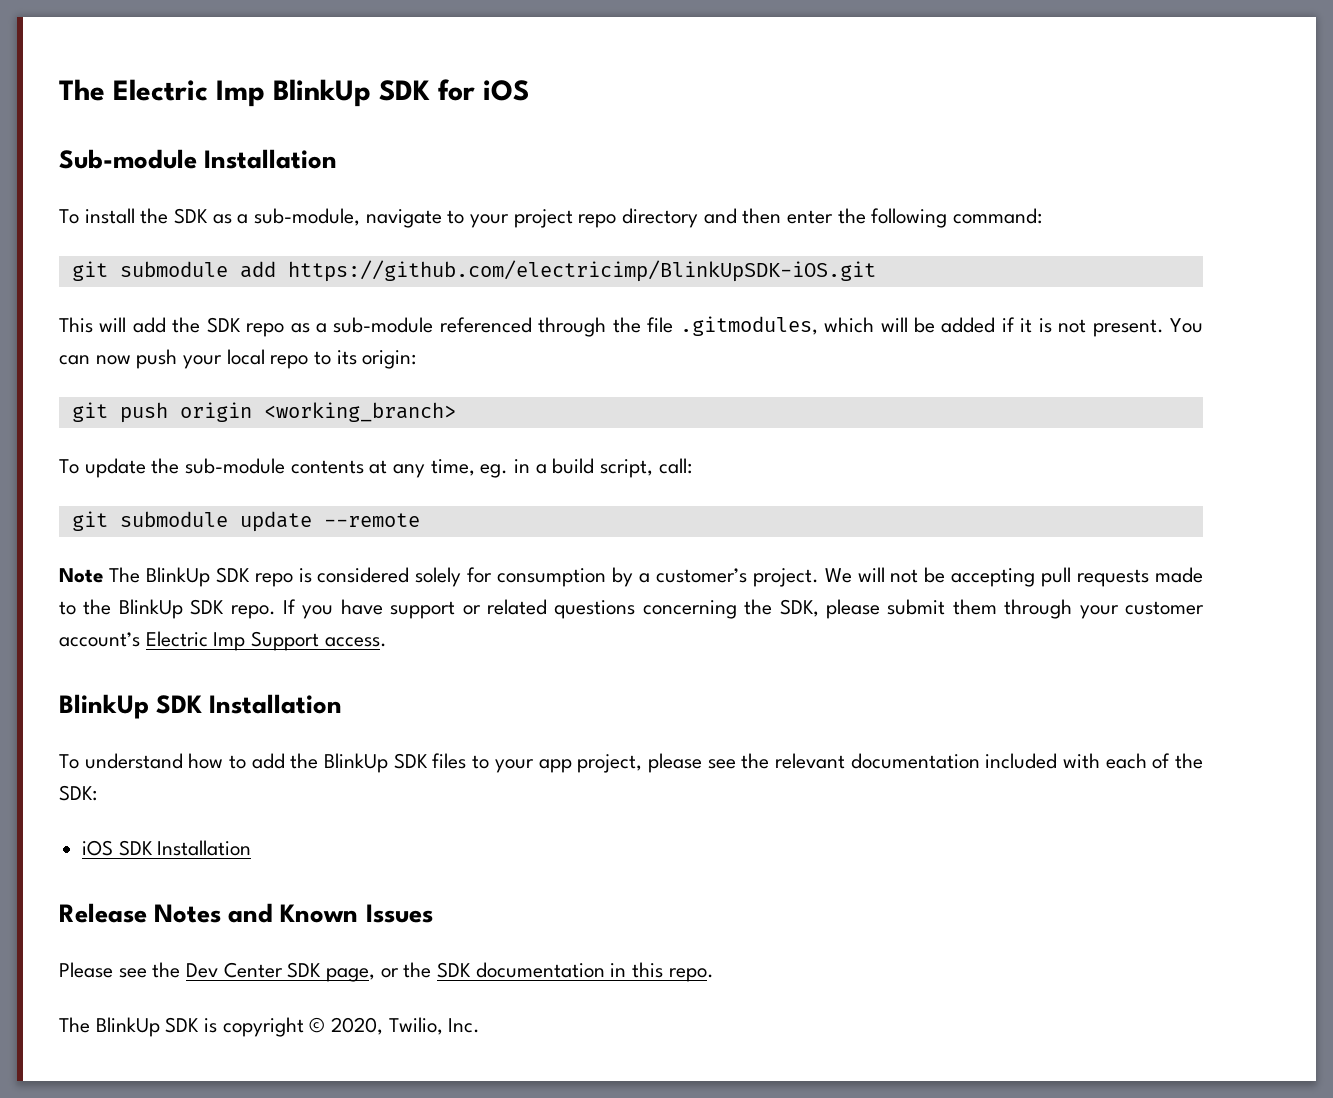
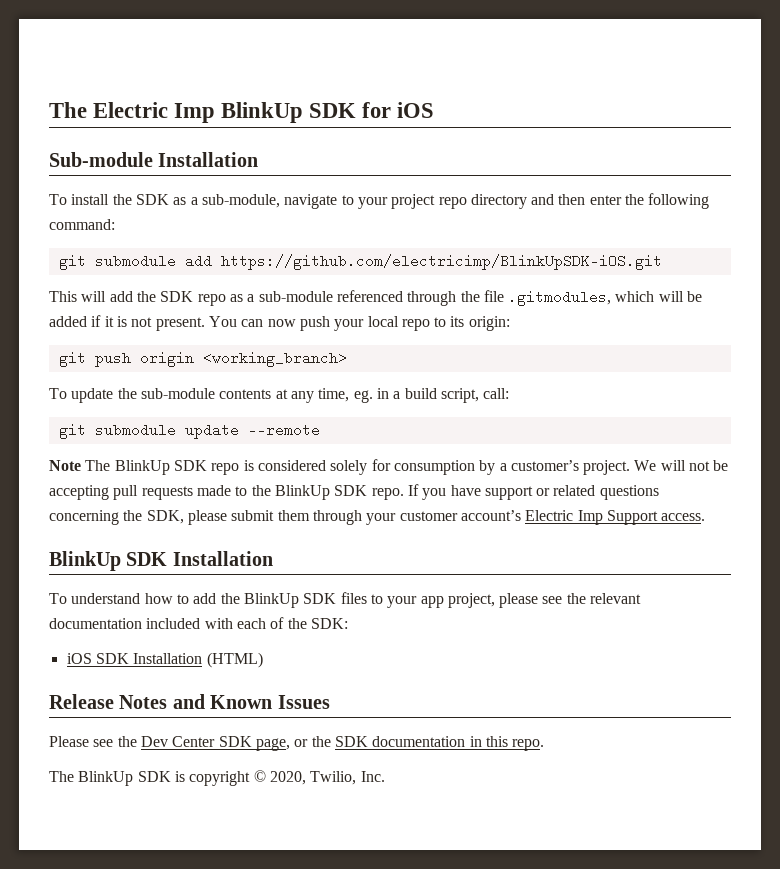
- iOS SDK Installation
+ iOS SDK Installation (HTML)

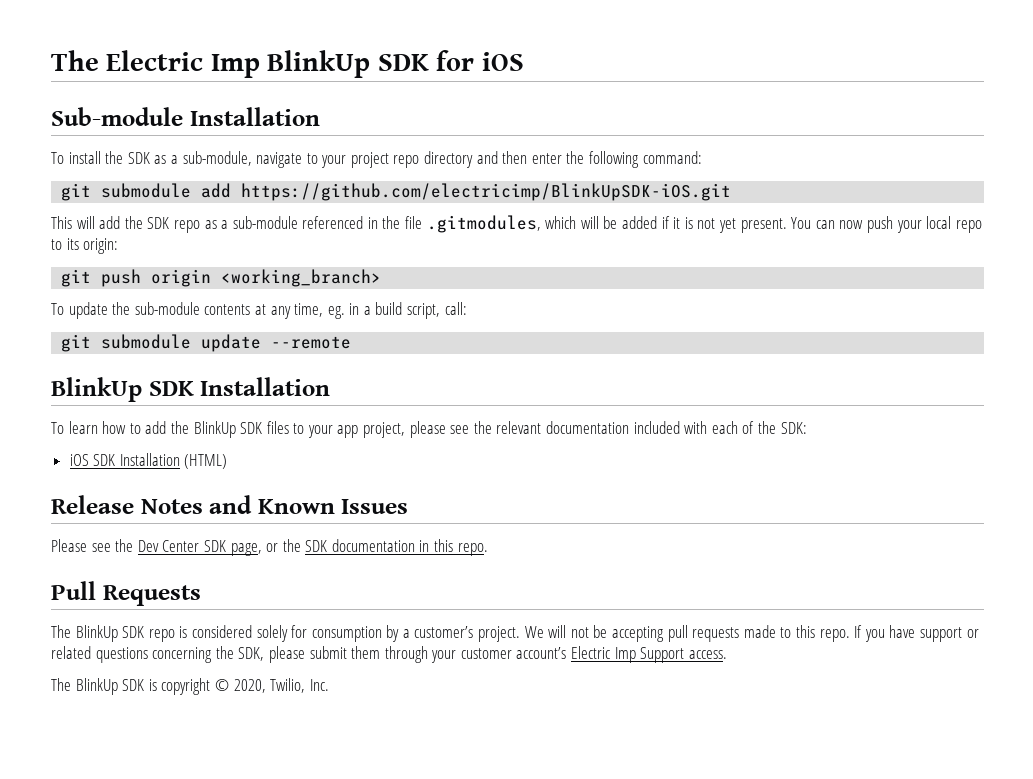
- This will add the SDK repo as a sub-module referenced through the file .gitmodules, which will be added if it is not present.
+ This will add the SDK repo as a sub-module referenced in the file .gitmodules, which will be added if it is not yet present.
- Note The BlinkUp SDK repo is considered solely for consumption by a customer’s project. We will not be accepting pull requests made to the BlinkUp SDK repo. If you have support or related questions concerning the SDK, please submit them through your customer account’s Electric Imp Support access.
- To understand how to add the BlinkUp SDK files to your app project, please see the relevant documentation included with each of the SDK:
+ To learn how to add the BlinkUp SDK files to your app project, please see the relevant documentation included with each of the SDK:
+ Pull Requests
+ The BlinkUp SDK repo is considered solely for consumption by a customer’s project. We will not be accepting pull requests made to this repo. If you have support or related questions concerning the SDK, please submit them through your customer account’s Electric Imp Support access.

